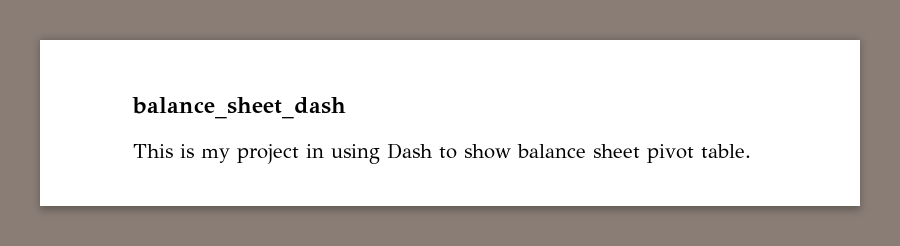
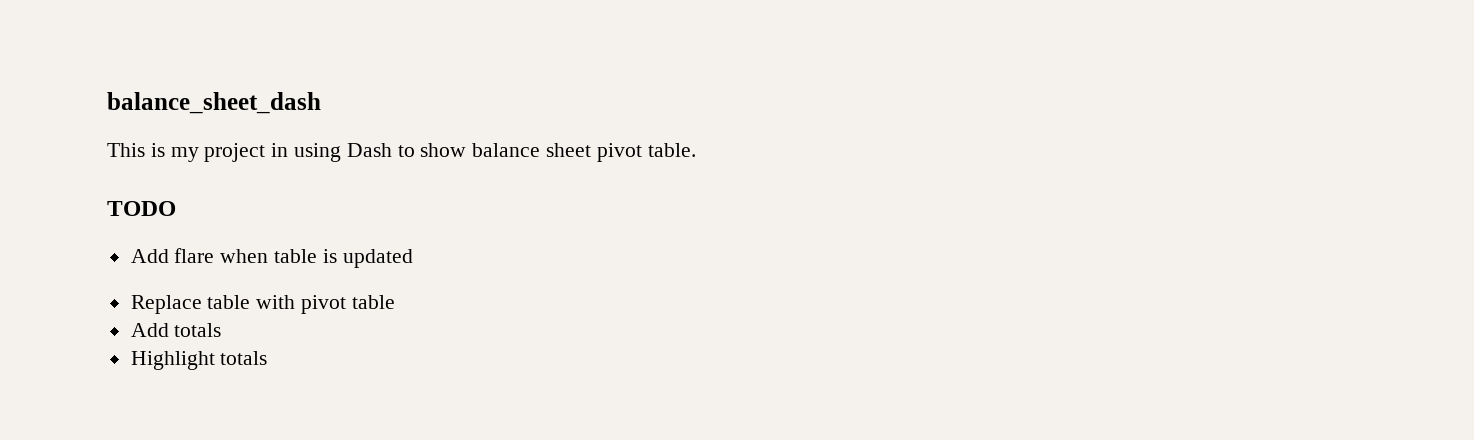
+ TODO
+ Add flare when table is updated
+ Replace table with pivot table
+ Add totals
+ Highlight totals

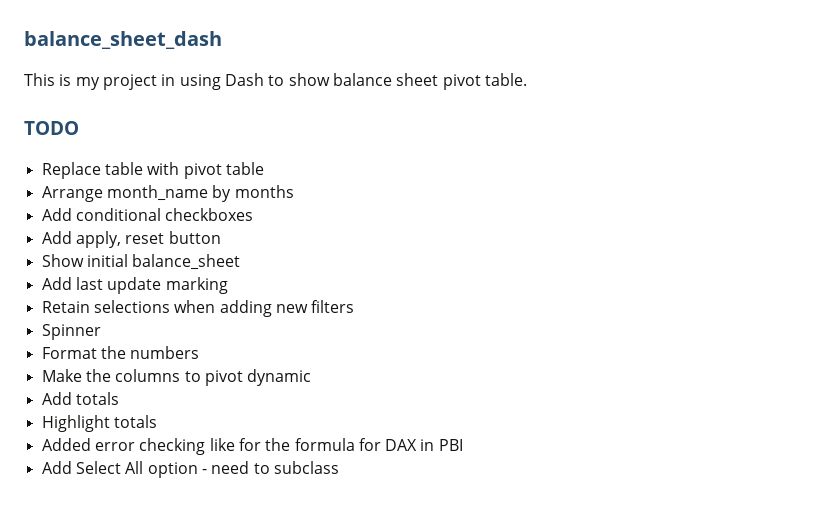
- Add flare when table is updated
+ Arrange month_name by months
+ Add conditional checkboxes
+ Add apply, reset button
+ Show initial balance_sheet
+ Add last update marking
+ Retain selections when adding new filters
+ Spinner
+ Format the numbers
+ Make the columns to pivot dynamic
  Add totals
  Highlight totals
+ Added error checking like for the formula for DAX in PBI
+ Add Select All option - need to subclass

